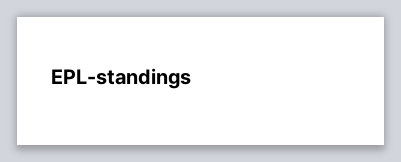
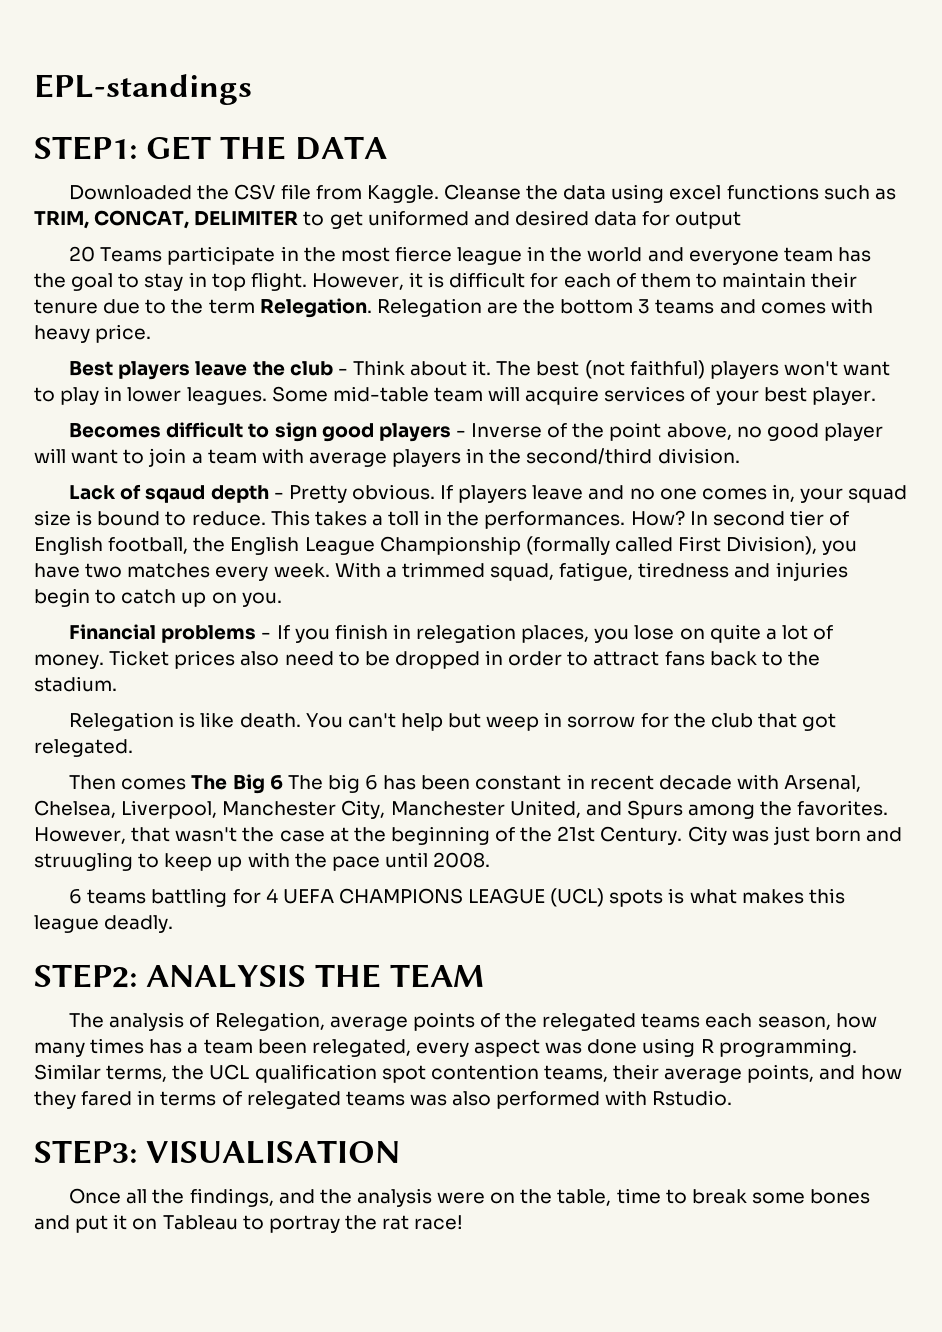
+ STEP1: GET THE DATA
+ Downloaded the CSV file from Kaggle. Cleanse the data using excel functions such as TRIM, CONCAT, DELIMITER to get uniformed and desired data for output
+ 20 Teams participate in the most fierce league in the world and everyone team has the goal to stay in top flight. However, it is difficult for each of them to maintain their tenure due to the term Relegation. Relegation are the bottom 3 teams and comes with heavy price.
+ Best players leave the club - Think about it. The best (not faithful) players won't want to play in lower leagues. Some mid-table team will acquire services of your best player.
+ Becomes difficult to sign good players - Inverse of the point above, no good player will want to join a team with average players in the second/third division.
+ Lack of sqaud depth - Pretty obvious. If players leave and no one comes in, your squad size is bound to reduce. This takes a toll in the performances. How? In second tier of English football, the English League Championship (formally called First Division), you have two matches every week. With a trimmed squad, fatigue, tiredness and injuries begin to catch up on you.
+ Financial problems - If you finish in relegation places, you lose on quite a lot of money. Ticket prices also need to be dropped in order to attract fans back to the stadium.
+ Relegation is like death. You can't help but weep in sorrow for the club that got relegated.
+ Then comes The Big 6 The big 6 has been constant in recent decade with Arsenal, Chelsea, Liverpool, Manchester City, Manchester United, and Spurs among the favorites. However, that wasn't the case at the beginning of the 21st Century. City was just born and struugling to keep up with the pace until 2008.
+ 6 teams battling for 4 UEFA CHAMPIONS LEAGUE (UCL) spots is what makes this league deadly.
+ STEP2: ANALYSIS THE TEAM
+ The analysis of Relegation, average points of the relegated teams each season, how many times has a team been relegated, every aspect was done using R programming. Similar terms, the UCL qualification spot contention teams, their average points, and how they fared in terms of relegated teams was also performed with Rstudio.
+ STEP3: VISUALISATION
+ Once all the findings, and the analysis were on the table, time to break some bones and put it on Tableau to portray the rat race!

